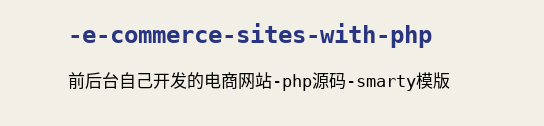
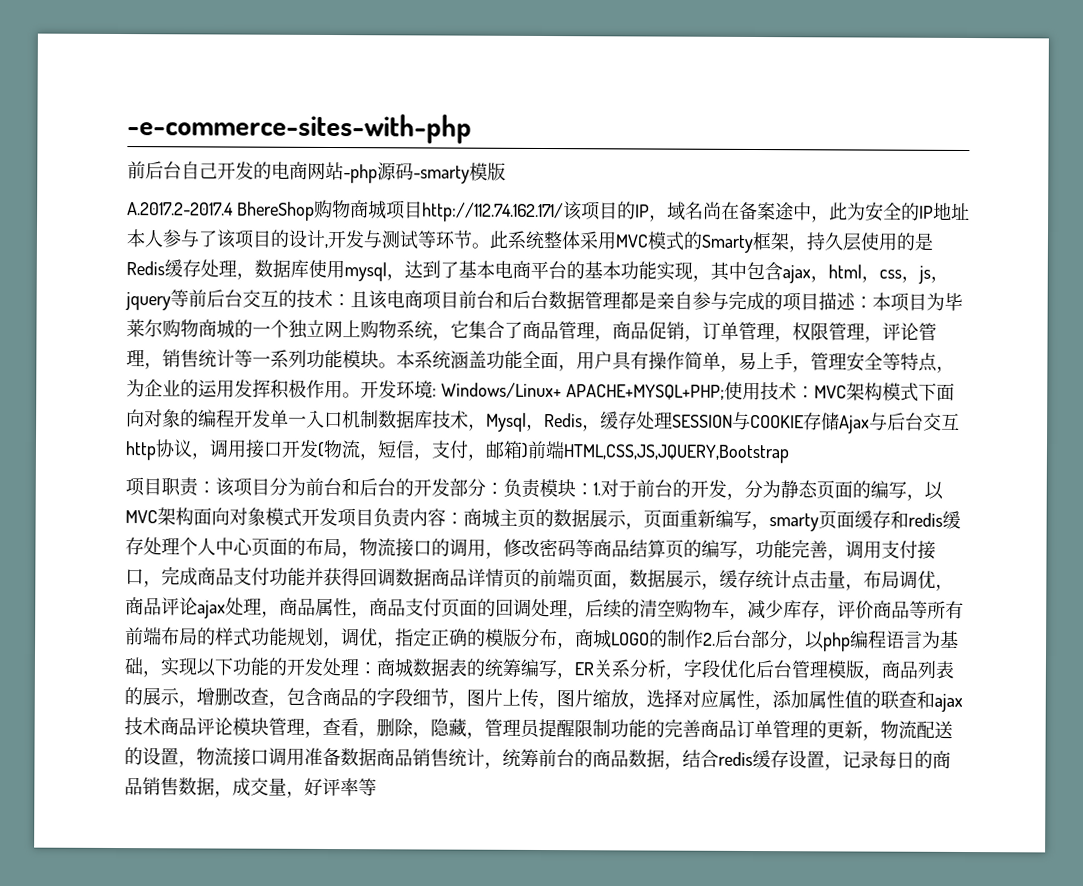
+ A.2017.2-2017.4 BhereShop购物商城项目http://112.74.162.171/该项目的IP，域名尚在备案途中，此为安全的IP地址本人参与了该项目的设计,开发与测试等环节。此系统整体采用MVC模式的Smarty框架，持久层使用的是Redis缓存处理，数据库使用mysql，达到了基本电商平台的基本功能实现，其中包含ajax，html，css，js，jquery等前后台交互的技术：且该电商项目前台和后台数据管理都是亲自参与完成的项目描述：本项目为毕莱尔购物商城的一个独立网上购物系统，它集合了商品管理，商品促销，订单管理，权限管理，评论管理，销售统计等一系列功能模块。本系统涵盖功能全面，用户具有操作简单，易上手，管理安全等特点，为企业的运用发挥积极作用。开发环境: Windows/Linux+ APACHE+MYSQL+PHP;使用技术：MVC架构模式下面向对象的编程开发单一入口机制数据库技术，Mysql，Redis，缓存处理SESSION与COOKIE存储Ajax与后台交互http协议，调用接口开发(物流，短信，支付，邮箱)前端HTML,CSS,JS,JQUERY,Bootstrap
+ 项目职责：该项目分为前台和后台的开发部分：负责模块：1.对于前台的开发，分为静态页面的编写，以MVC架构面向对象模式开发项目负责内容：商城主页的数据展示，页面重新编写，smarty页面缓存和redis缓存处理个人中心页面的布局，物流接口的调用，修改密码等商品结算页的编写，功能完善，调用支付接口，完成商品支付功能并获得回调数据商品详情页的前端页面，数据展示，缓存统计点击量，布局调优，商品评论ajax处理，商品属性，商品支付页面的回调处理，后续的清空购物车，减少库存，评价商品等所有前端布局的样式功能规划，调优，指定正确的模版分布，商城LOGO的制作2.后台部分，以php编程语言为基础，实现以下功能的开发处理：商城数据表的统筹编写，ER关系分析，字段优化后台管理模版，商品列表的展示，增删改查，包含商品的字段细节，图片上传，图片缩放，选择对应属性，添加属性值的联查和ajax技术商品评论模块管理，查看，删除，隐藏，管理员提醒限制功能的完善商品订单管理的更新，物流配送的设置，物流接口调用准备数据商品销售统计，统筹前台的商品数据，结合redis缓存设置，记录每日的商品销售数据，成交量，好评率等

